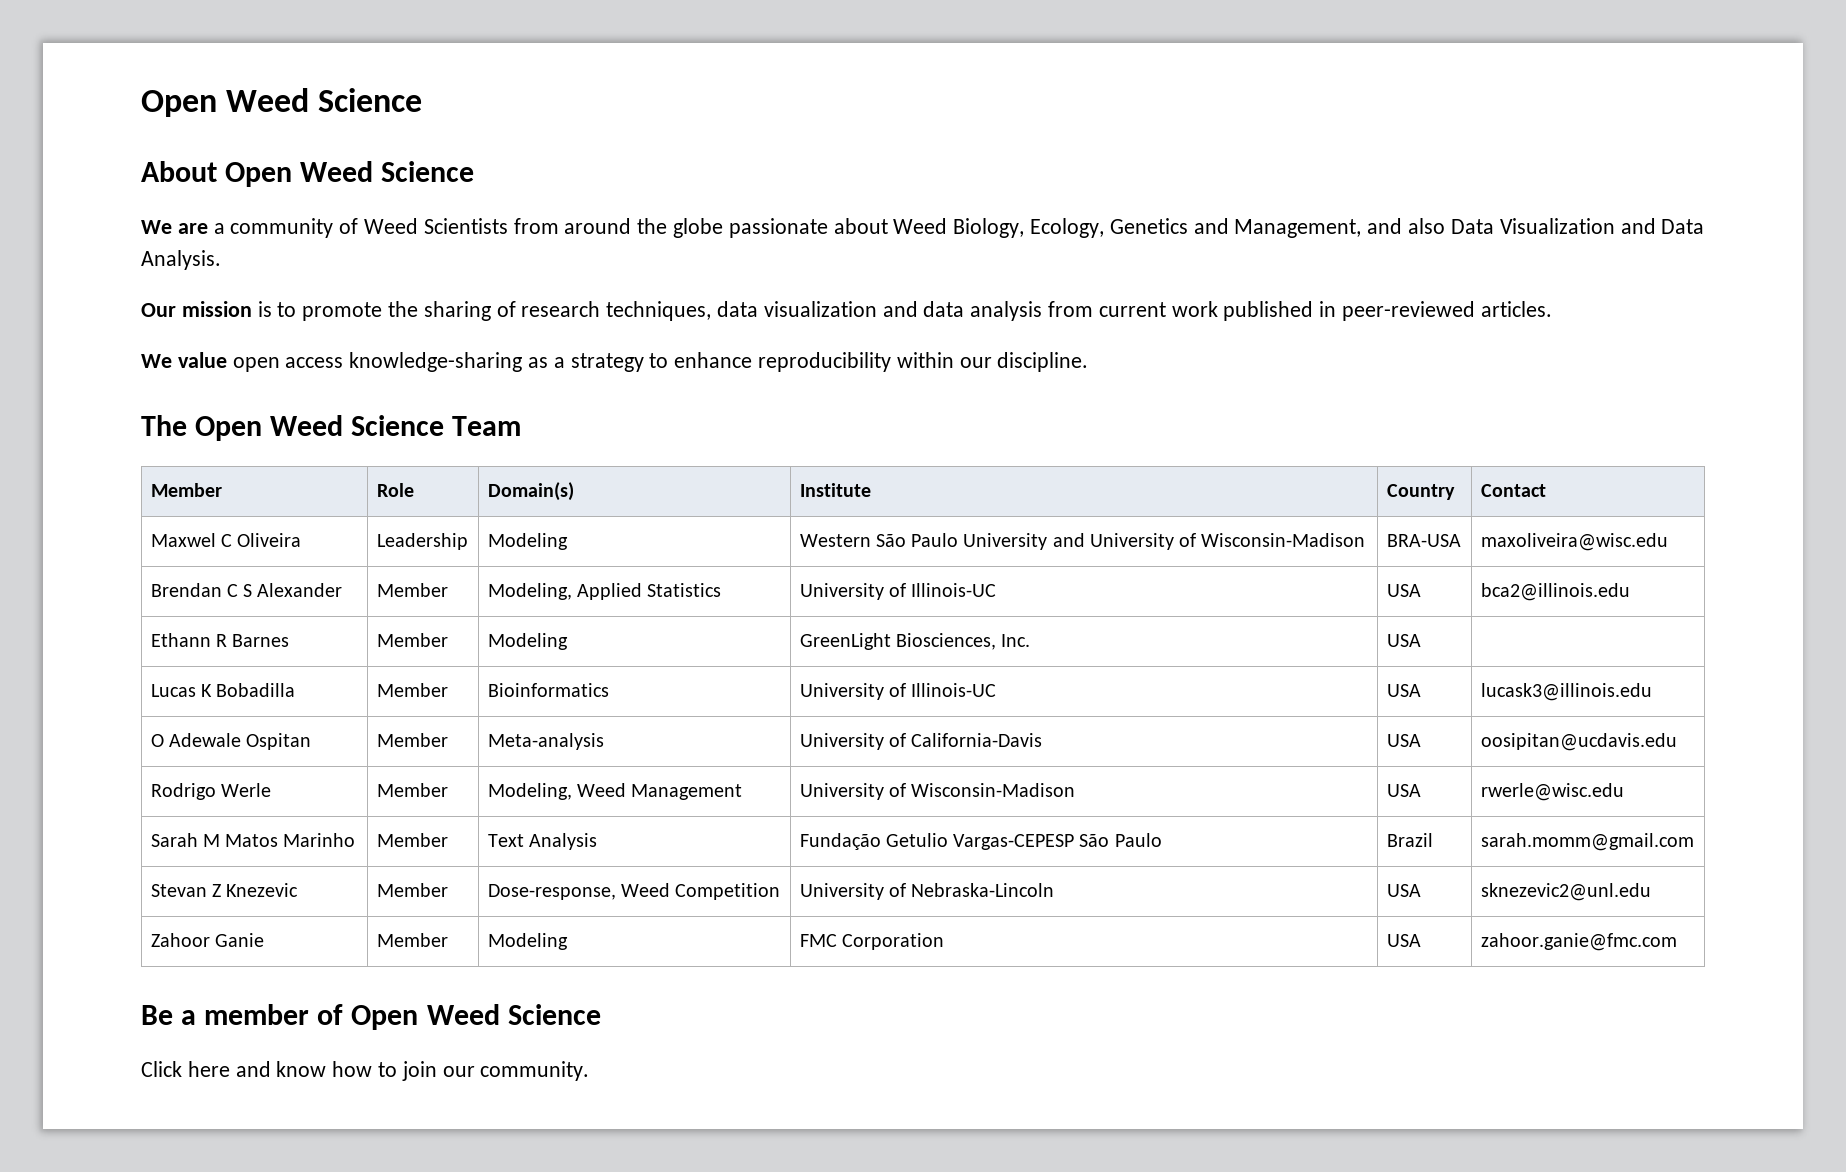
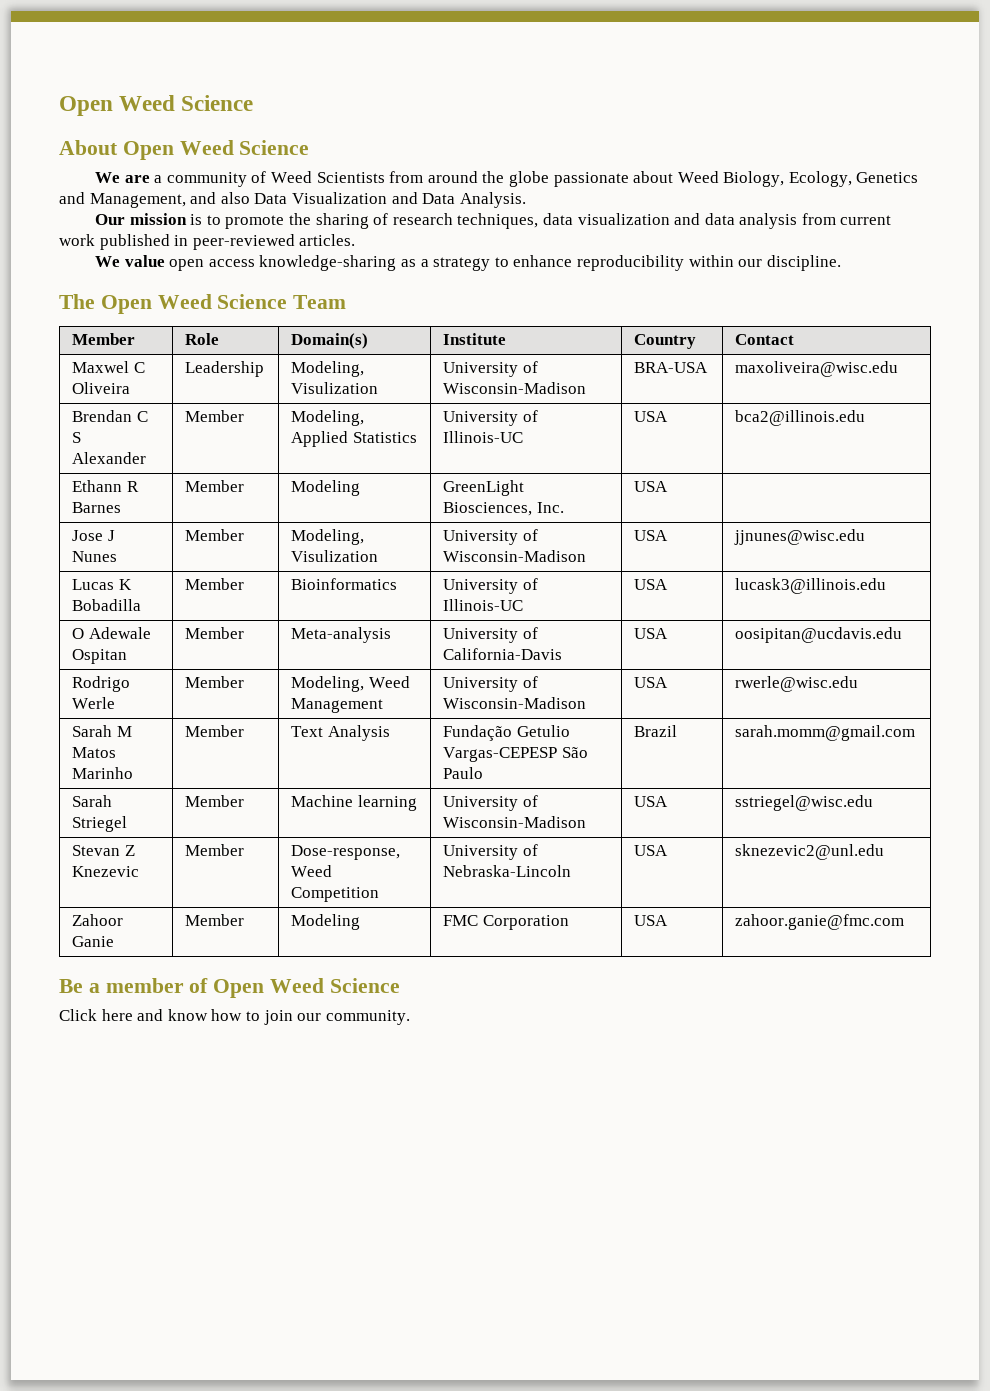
- Maxwel C Oliveira | Leadership | Modeling | Western São Paulo University and University of Wisconsin-Madison | BRA-USA | maxoliveira@wisc.edu
+ Maxwel C Oliveira | Leadership | Modeling, Visulization | University of Wisconsin-Madison | BRA-USA | maxoliveira@wisc.edu
+ Jose J Nunes | Member | Modeling, Visulization | University of Wisconsin-Madison | USA | jjnunes@wisc.edu
+ Sarah Striegel | Member | Machine learning | University of Wisconsin-Madison | USA | sstriegel@wisc.edu

